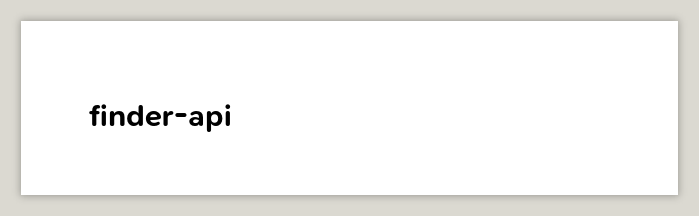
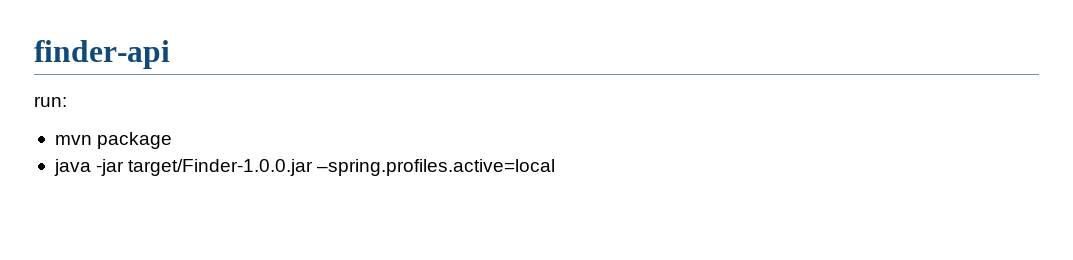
+ run:
+ mvn package
+ java -jar target/Finder-1.0.0.jar –spring.profiles.active=local

